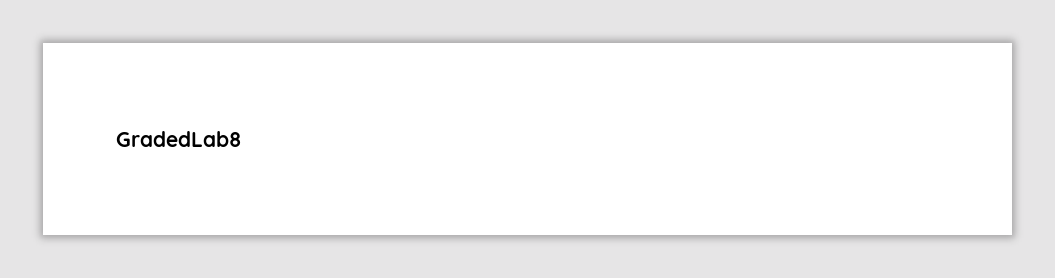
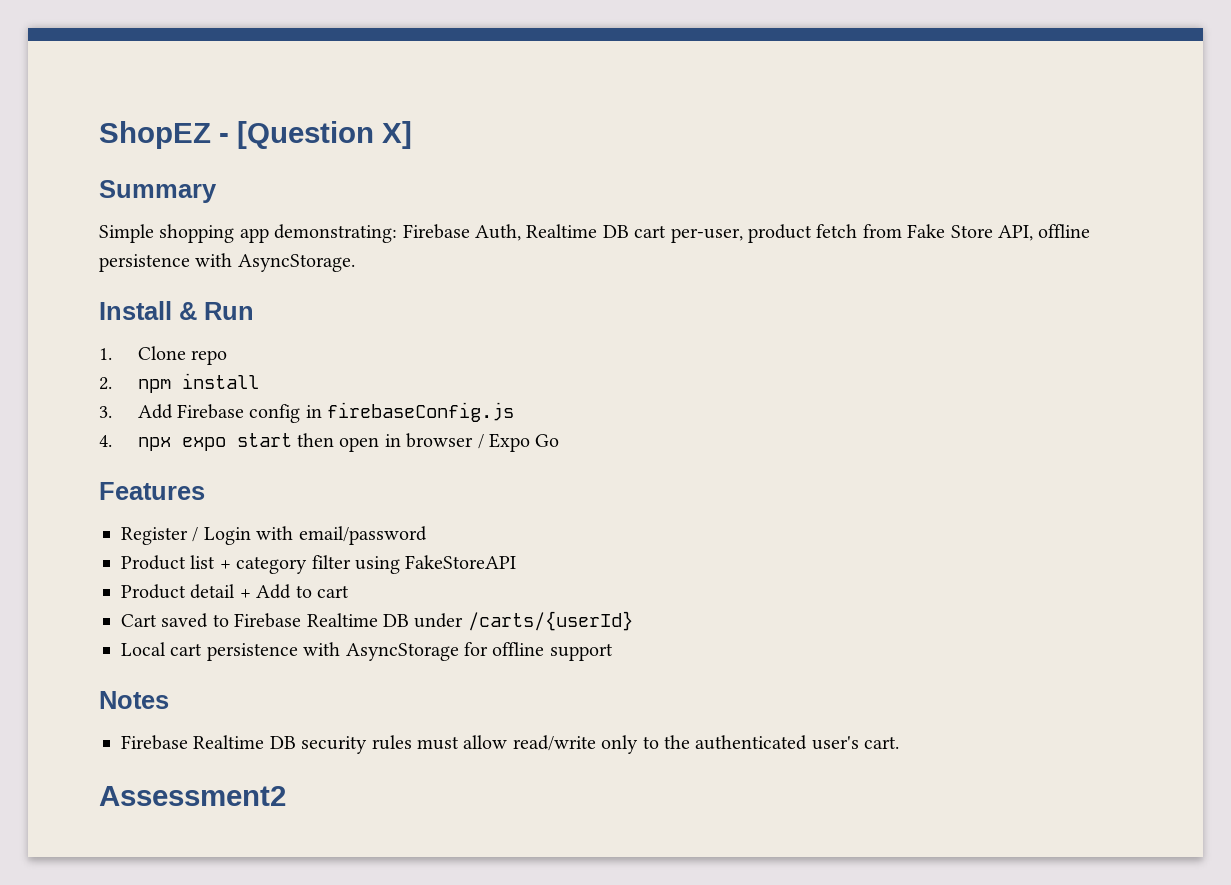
- GradedLab8
+ ShopEZ - [Question X]
+ Summary
+ Simple shopping app demonstrating: Firebase Auth, Realtime DB cart per-user, product fetch from Fake Store API, offline persistence with AsyncStorage.
+ Install & Run
+ 1. Clone repo
+ 2. npm install
+ 3. Add Firebase config in firebaseConfig.js
+ 4. npx expo start then open in browser / Expo Go
+ Features
+ Register / Login with email/password
+ Product list + category filter using FakeStoreAPI
+ Product detail + Add to cart
+ Cart saved to Firebase Realtime DB under /carts/{userId}
+ Local cart persistence with AsyncStorage for offline support
+ Notes
+ Firebase Realtime DB security rules must allow read/write only to the authenticated user's cart.
+ Assessment2

